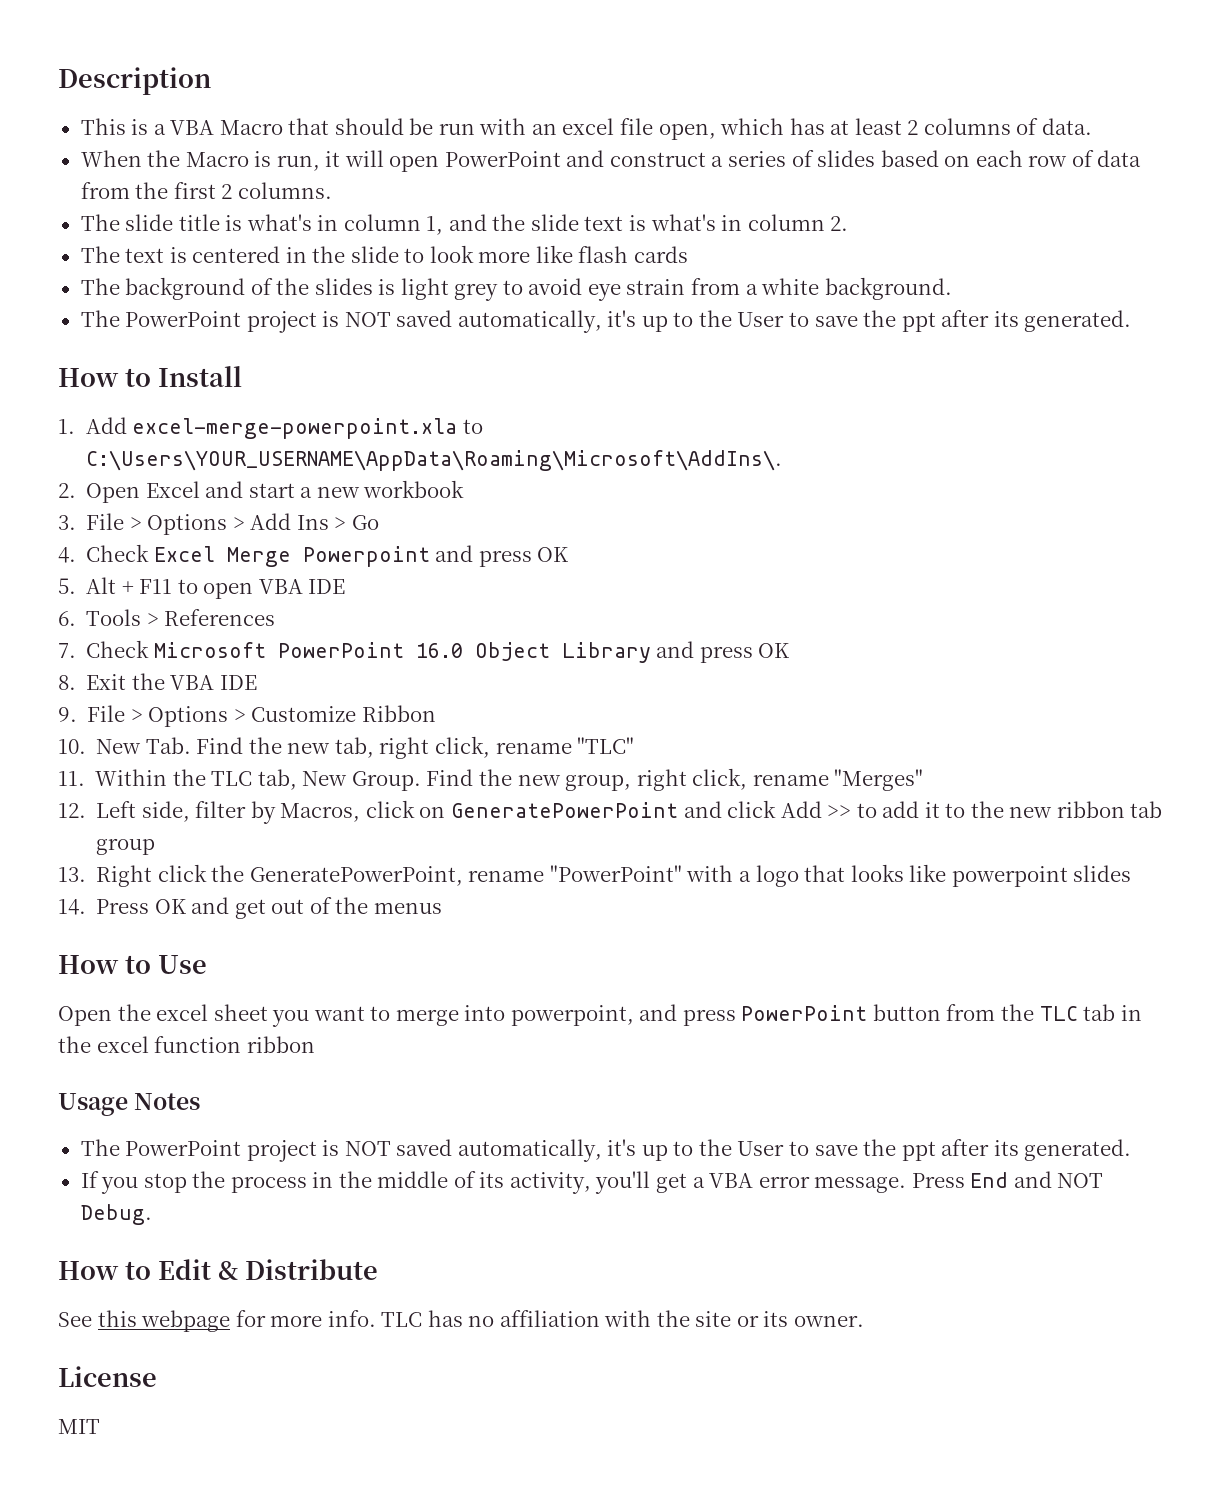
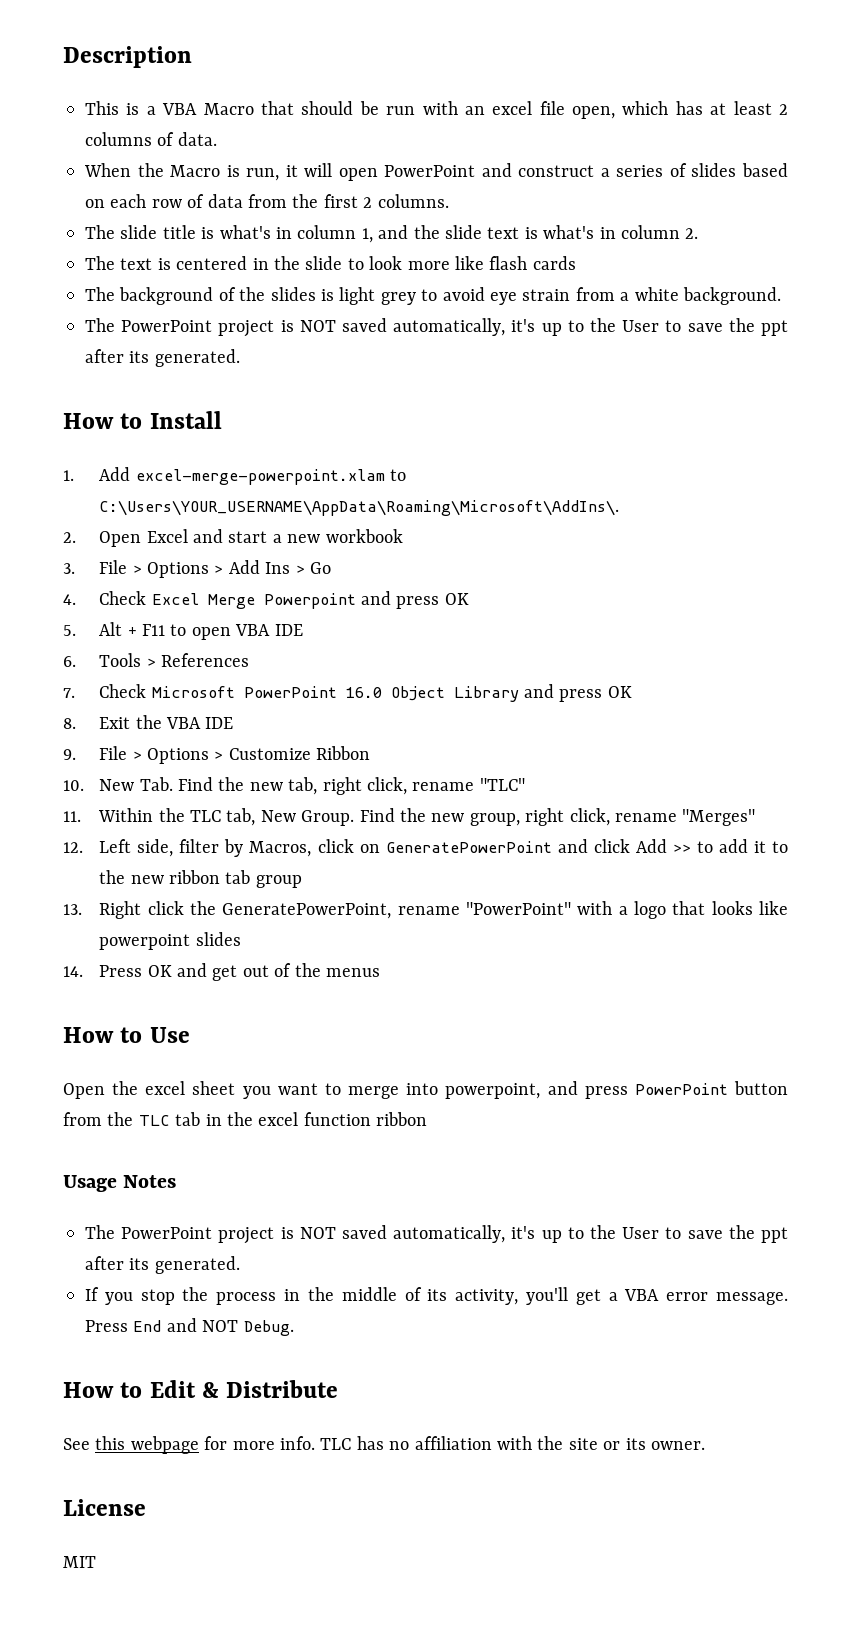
- 1. Add excel-merge-powerpoint.xla to C:\Users\YOUR_USERNAME\AppData\Roaming\Microsoft\AddIns\.
+ 1. Add excel-merge-powerpoint.xlam to C:\Users\YOUR_USERNAME\AppData\Roaming\Microsoft\AddIns\.

